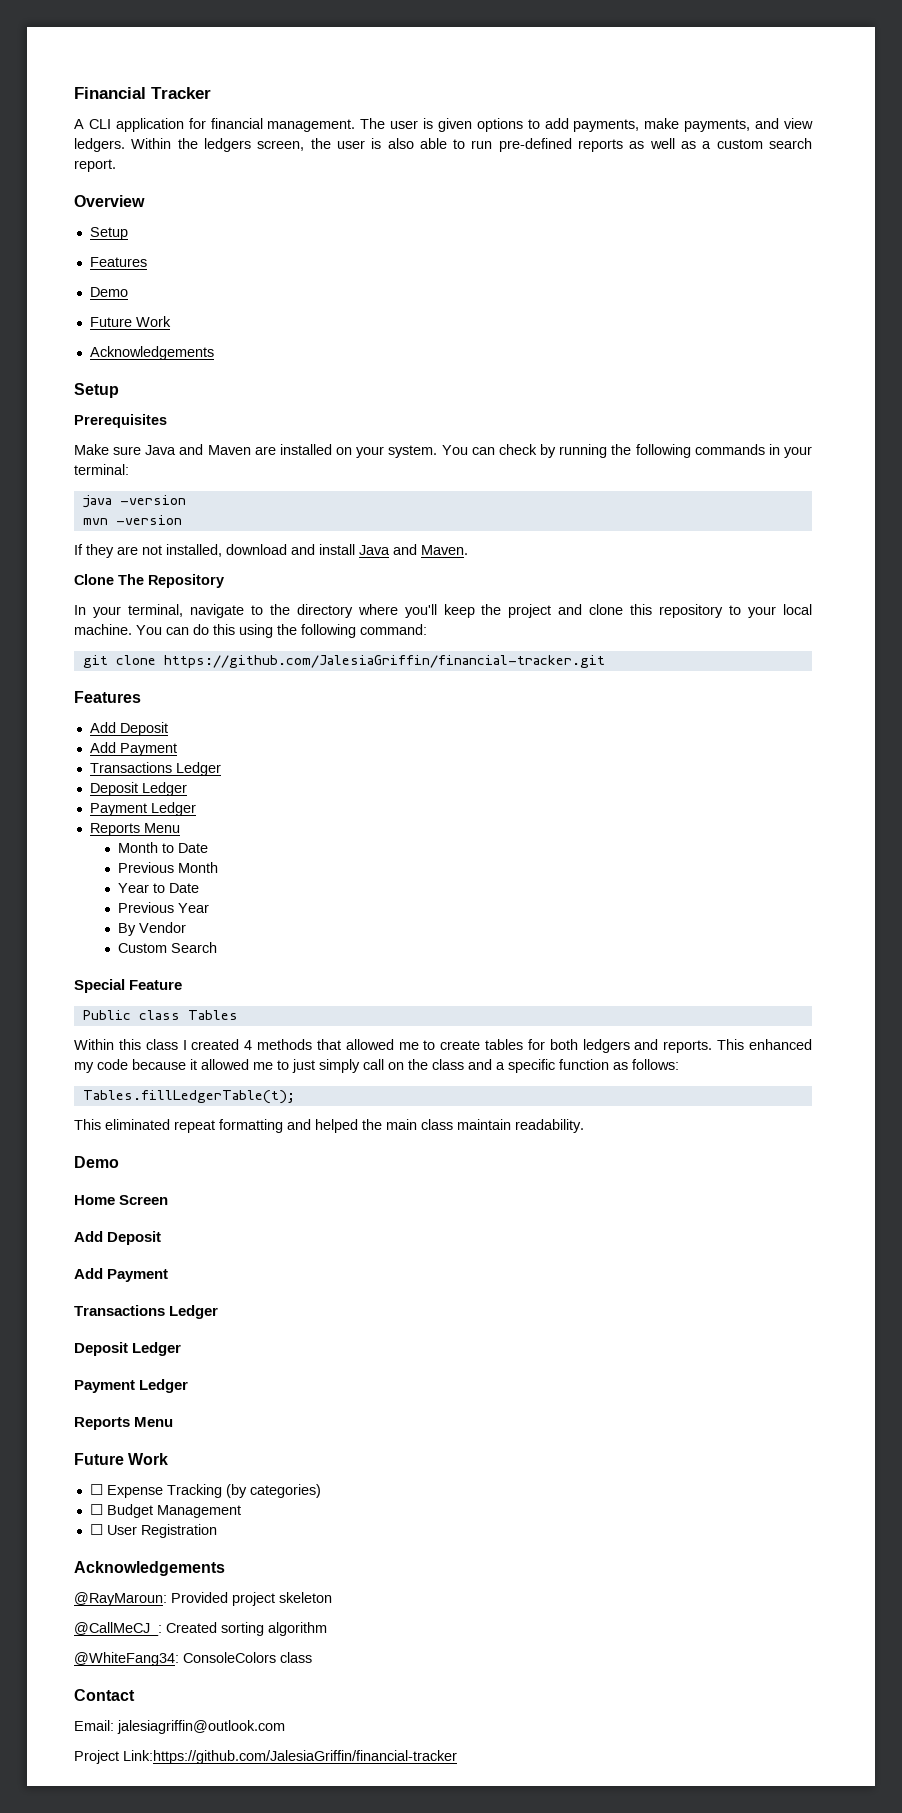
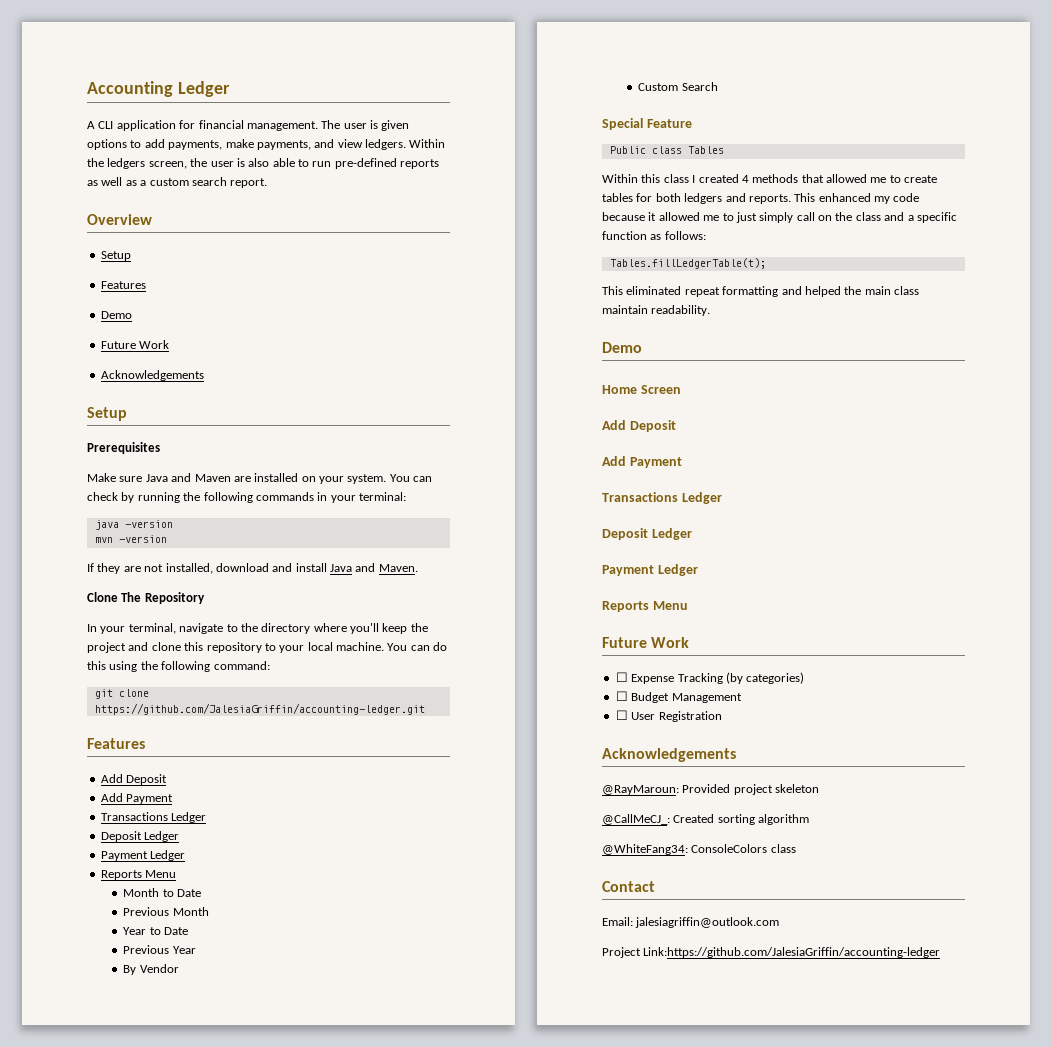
- Financial Tracker
+ Accounting Ledger
- git clone https://github.com/JalesiaGriffin/financial-tracker.git
+ git clone https://github.com/JalesiaGriffin/accounting-ledger.git
- Project Link:https://github.com/JalesiaGriffin/financial-tracker
+ Project Link:https://github.com/JalesiaGriffin/accounting-ledger

